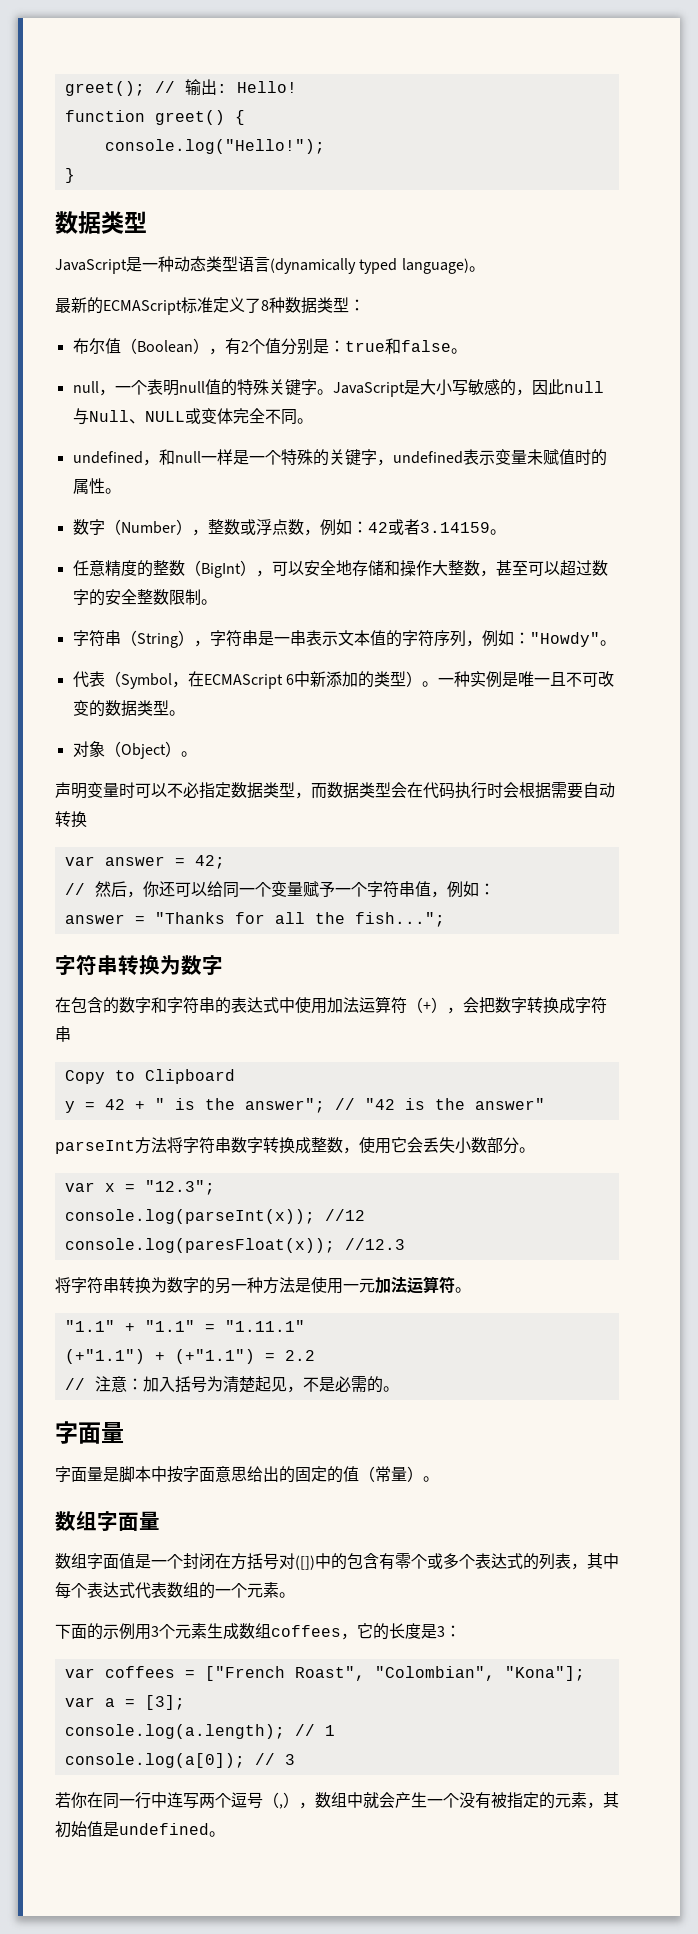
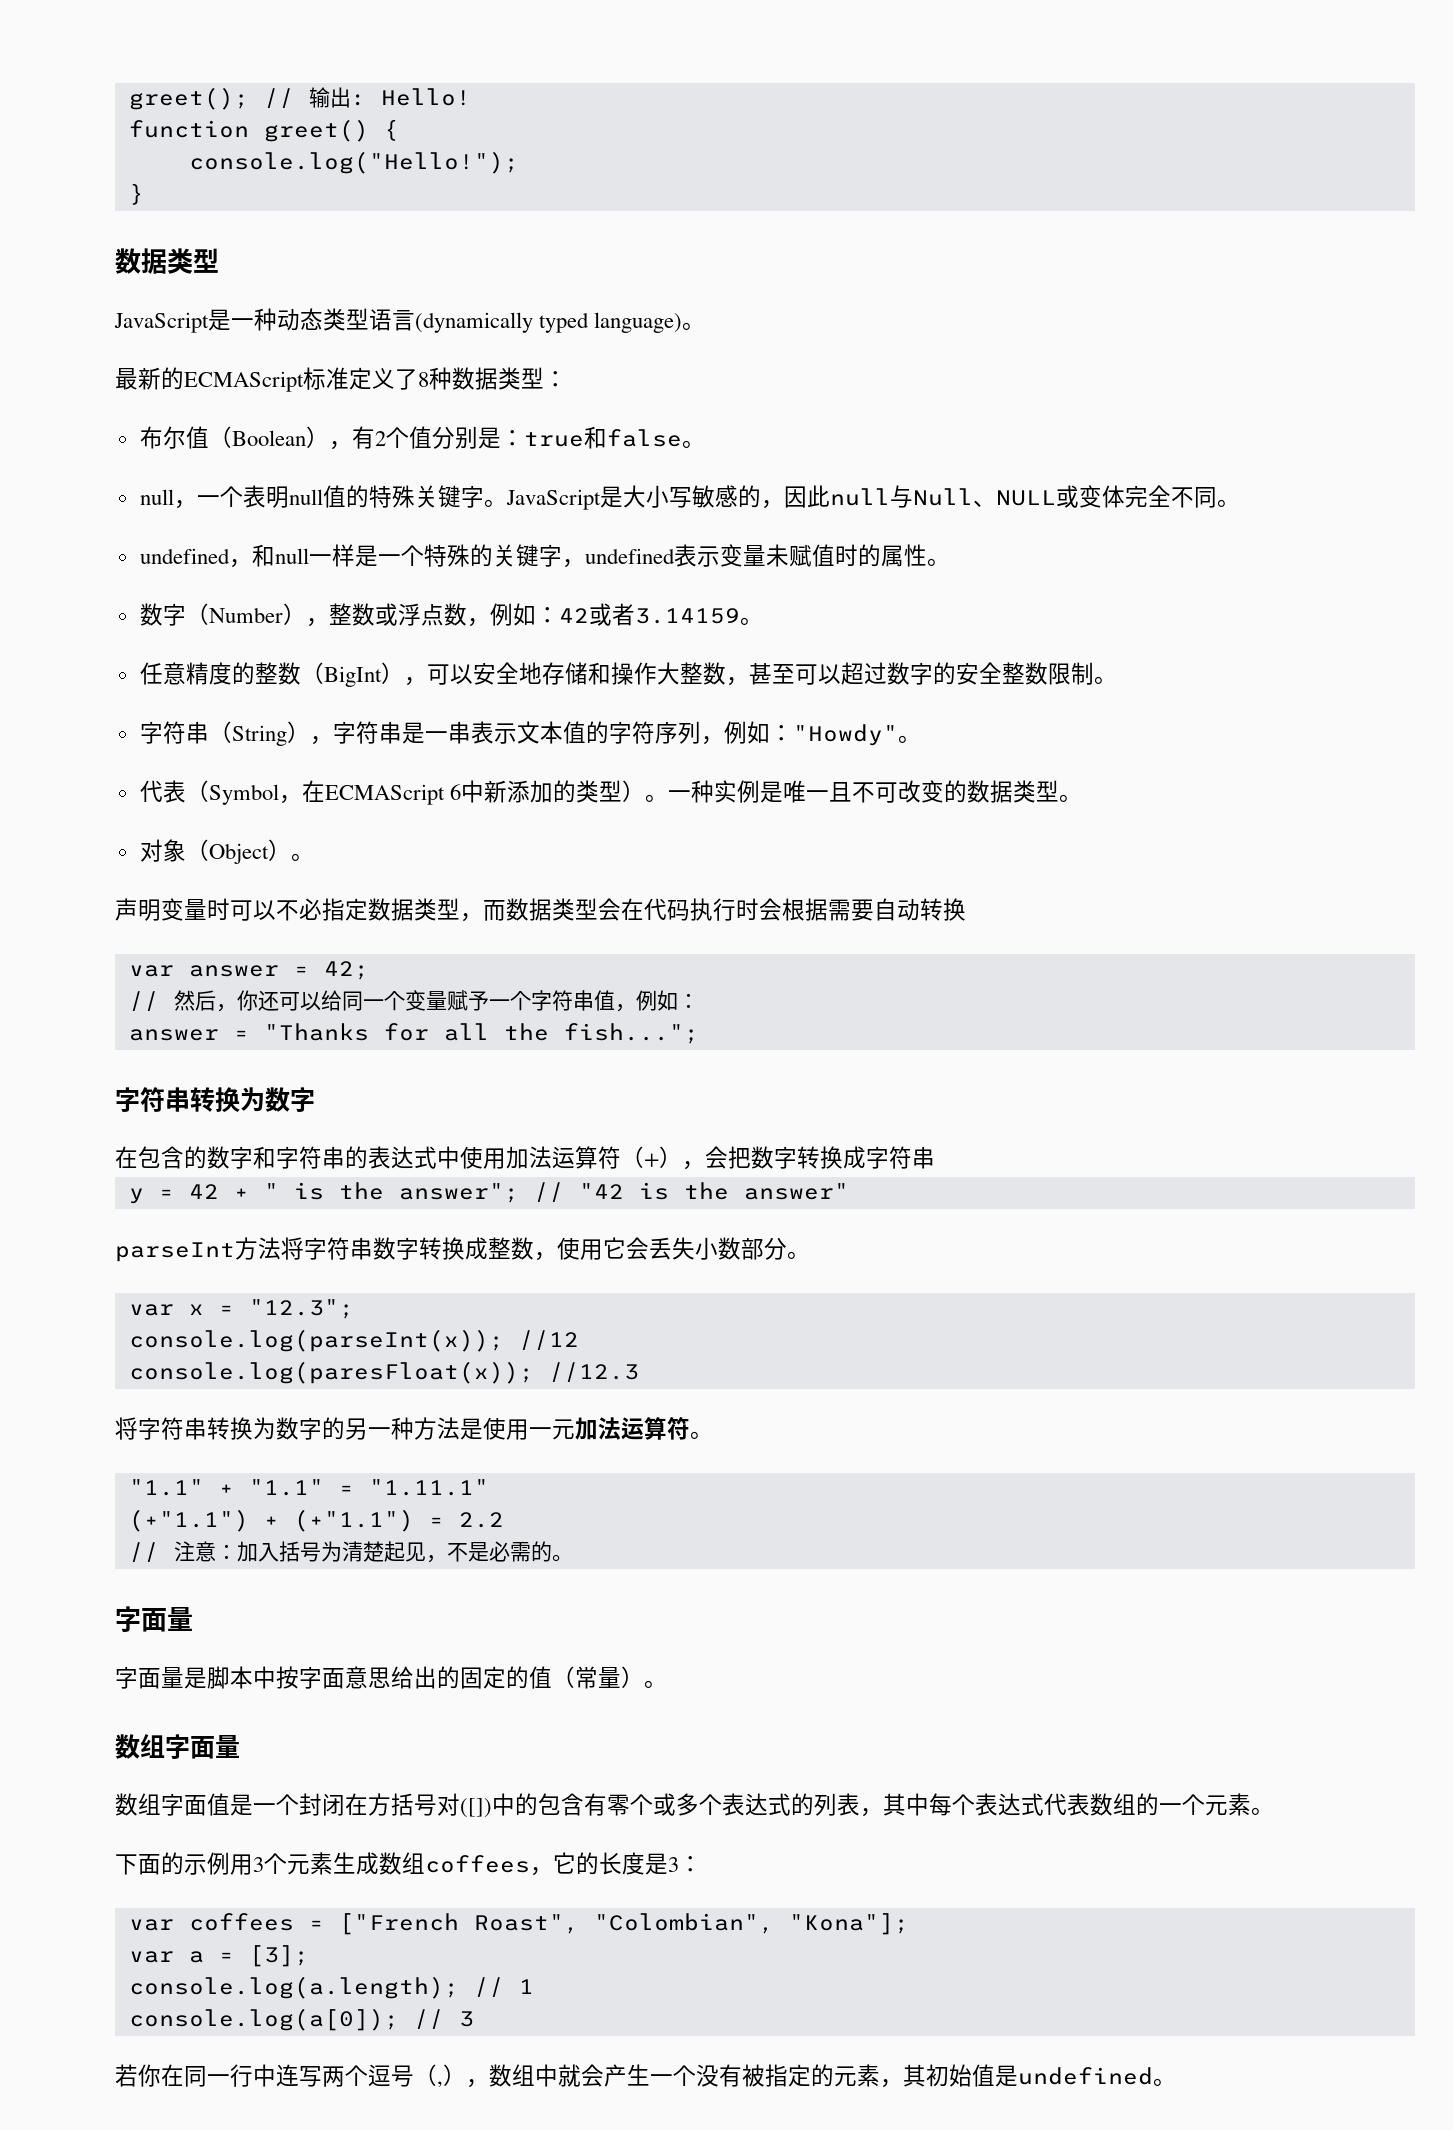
- Copy to Clipboard

